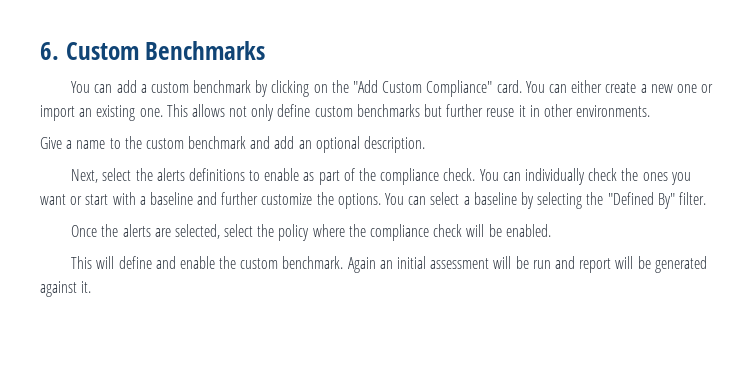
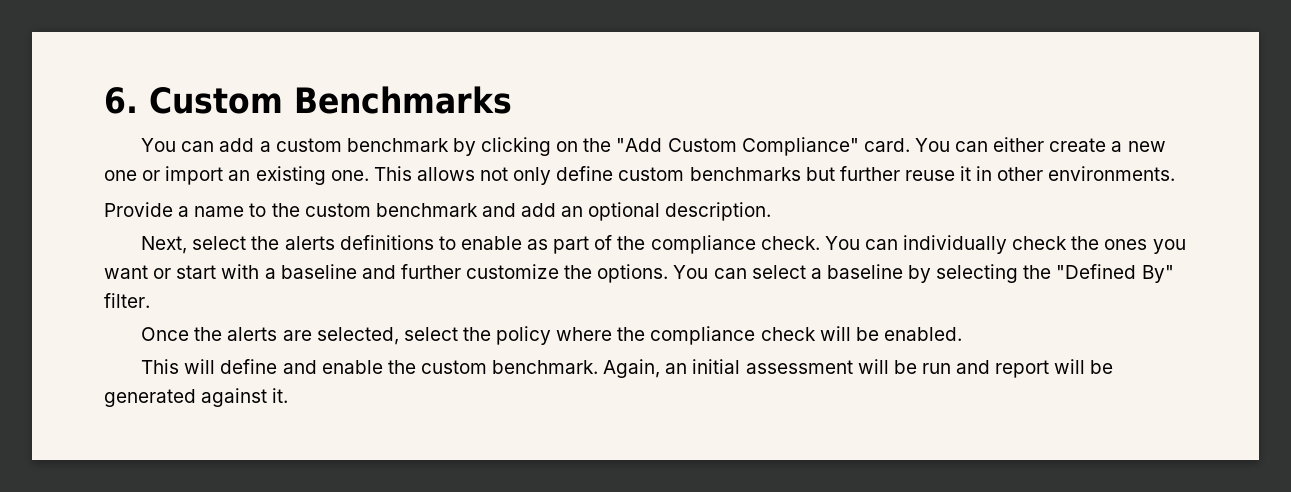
- Give a name to the custom benchmark and add an optional description.
+ Provide a name to the custom benchmark and add an optional description.
- Again an initial assessment will be run and report will be generated against it.
+ Again, an initial assessment will be run and report will be generated against it.

